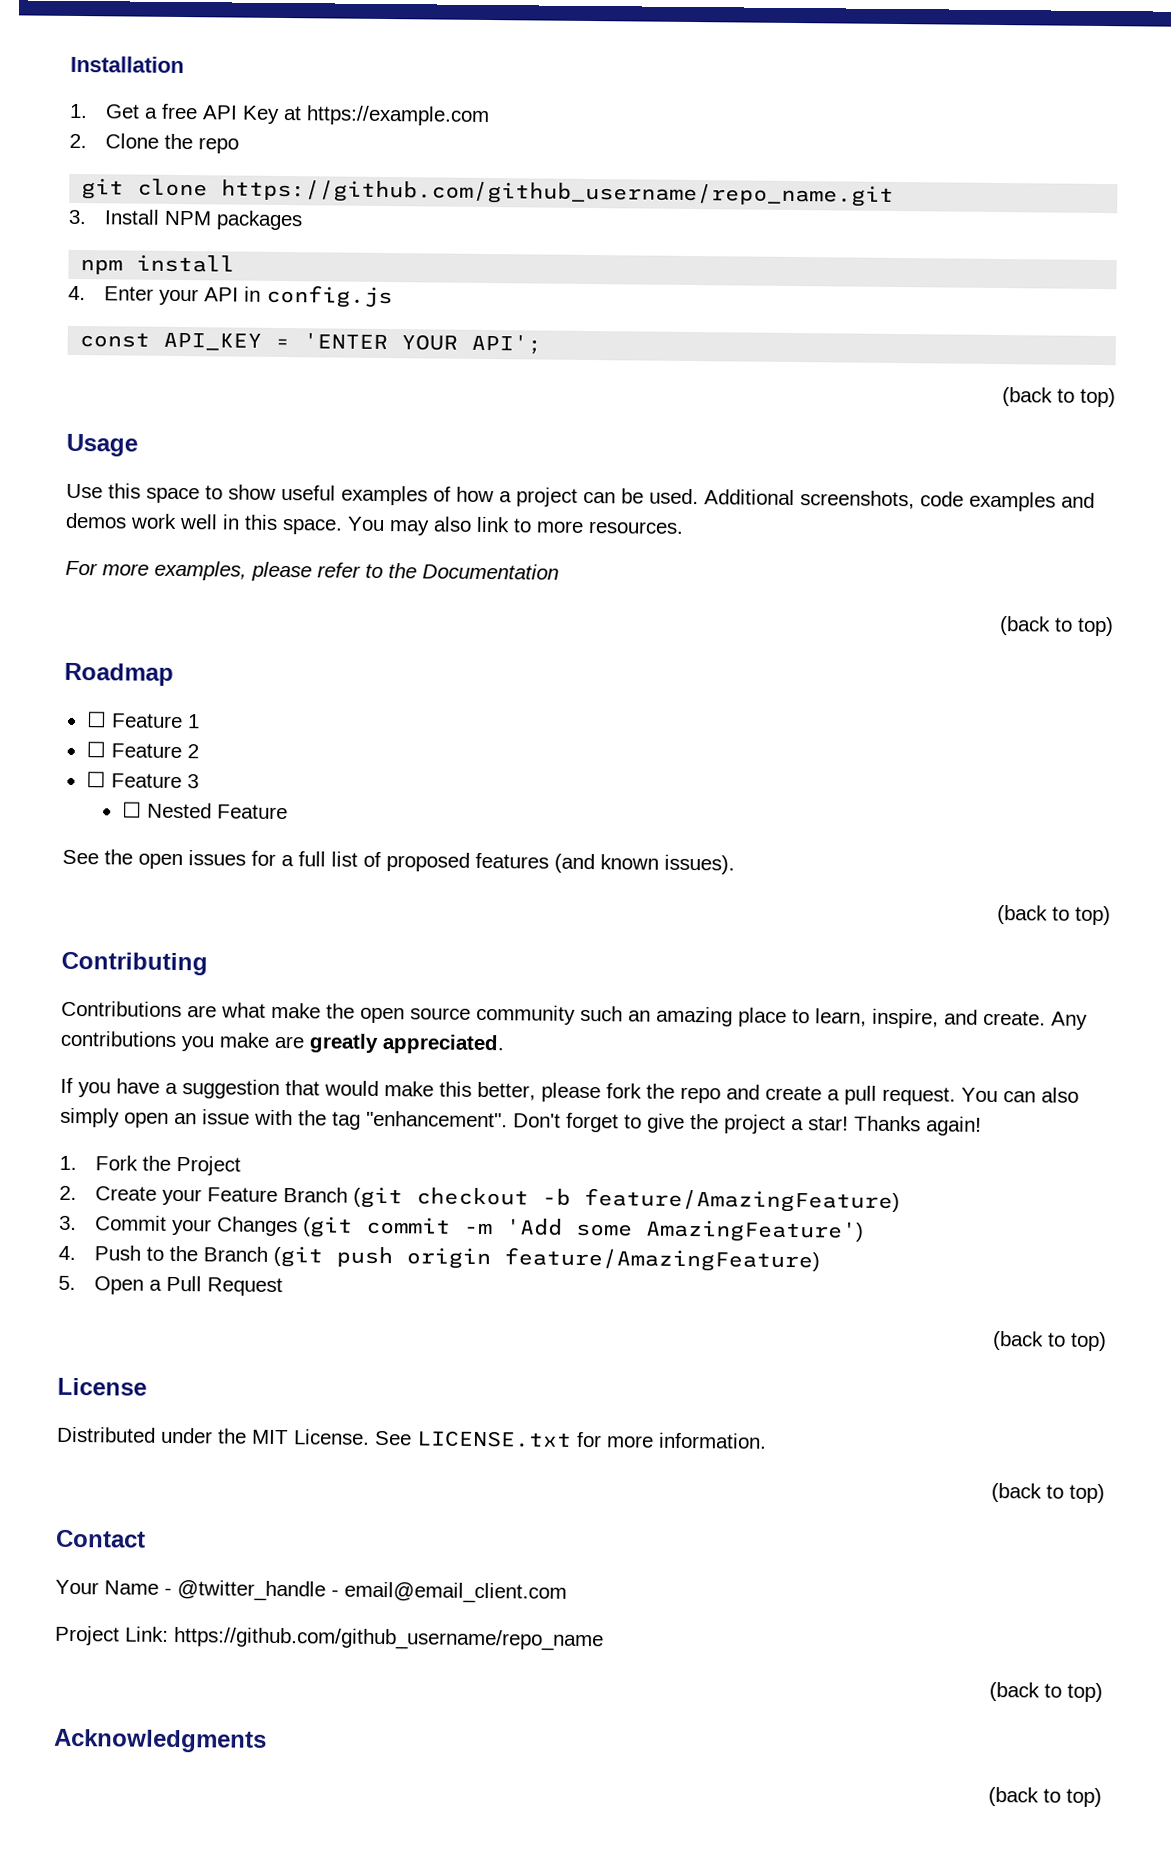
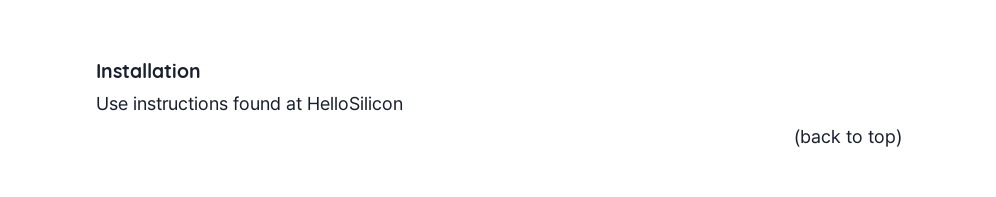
- 1. Get a free API Key at https://example.com
- 2. Clone the repo
- git clone https://github.com/github_username/repo_name.git
- 3. Install NPM packages
- npm install
- 4. Enter your API in config.js
- const API_KEY = 'ENTER YOUR API';
- (back to top)
- Usage
- Use this space to show useful examples of how a project can be used. Additional screenshots, code examples and demos work well in this space. You may also link to more resources.
- For more examples, please refer to the Documentation
- (back to top)
- Roadmap
- ☐ Feature 1
- ☐ Feature 2
- ☐ Feature 3
- ☐ Nested Feature
- See the open issues for a full list of proposed features (and known issues).
- (back to top)
- Contributing
- Contributions are what make the open source community such an amazing place to learn, inspire, and create. Any contributions you make are greatly appreciated.
- If you have a suggestion that would make this better, please fork the repo and create a pull request. You can also simply open an issue with the tag "enhancement". Don't forget to give the project a star! Thanks again!
- 1. Fork the Project
- 2. Create your Feature Branch (git checkout -b feature/AmazingFeature)
- 3. Commit your Changes (git commit -m 'Add some AmazingFeature')
- 4. Push to the Branch (git push origin feature/AmazingFeature)
- 5. Open a Pull Request
- (back to top)
- License
- Distributed under the MIT License. See LICENSE.txt for more information.
- (back to top)
- Contact
- Your Name - @twitter_handle - email@email_client.com
- Project Link: https://github.com/github_username/repo_name
- (back to top)
- Acknowledgments
+ Use instructions found at HelloSilicon

